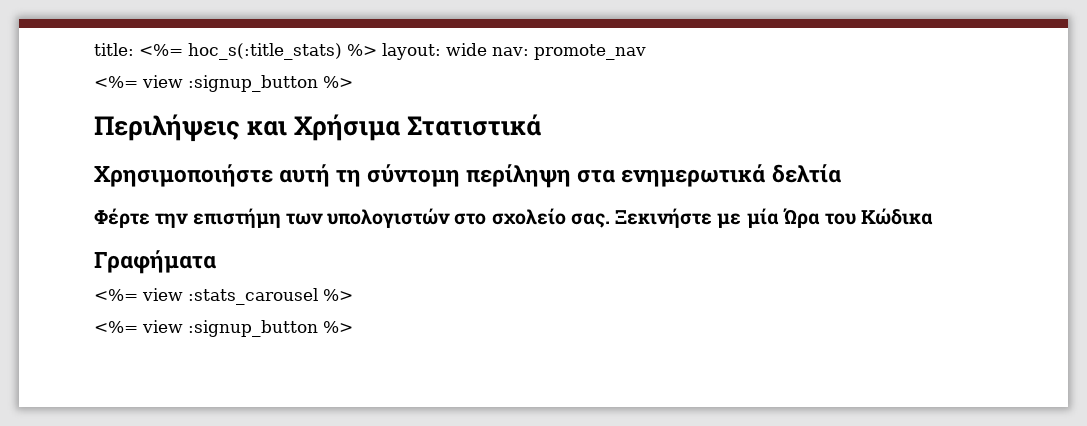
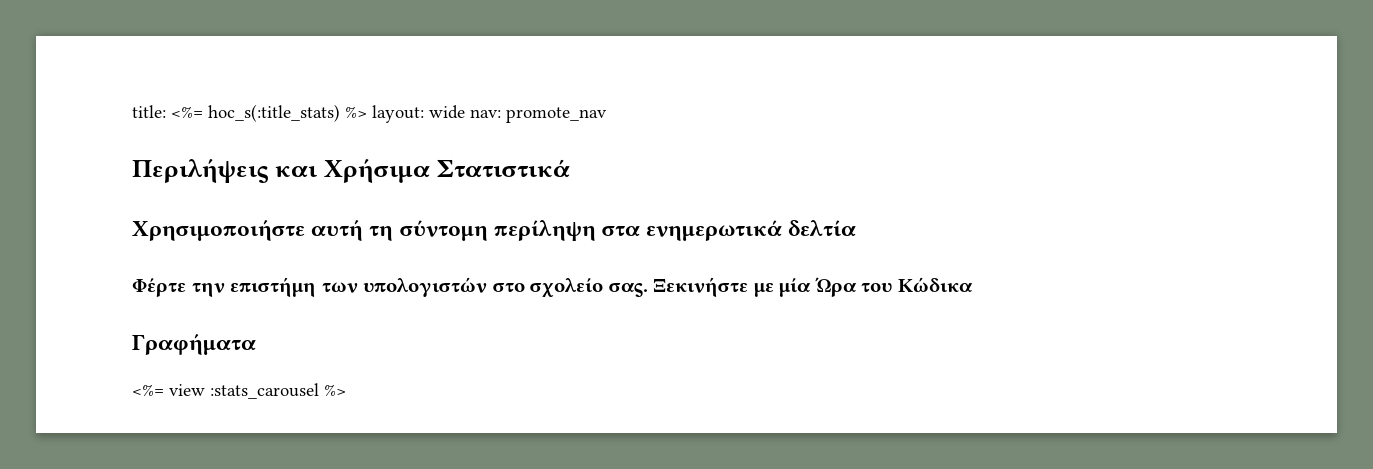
  title: <%= hoc_s(:title_stats) %> layout: wide nav: promote_nav
- <%= view :signup_button %>
  <%= view :stats_carousel %>
- <%= view :signup_button %>

